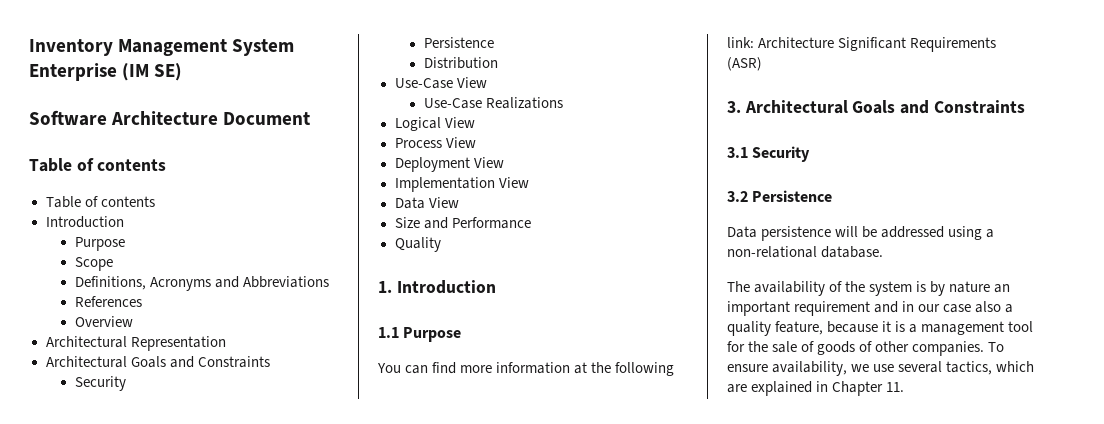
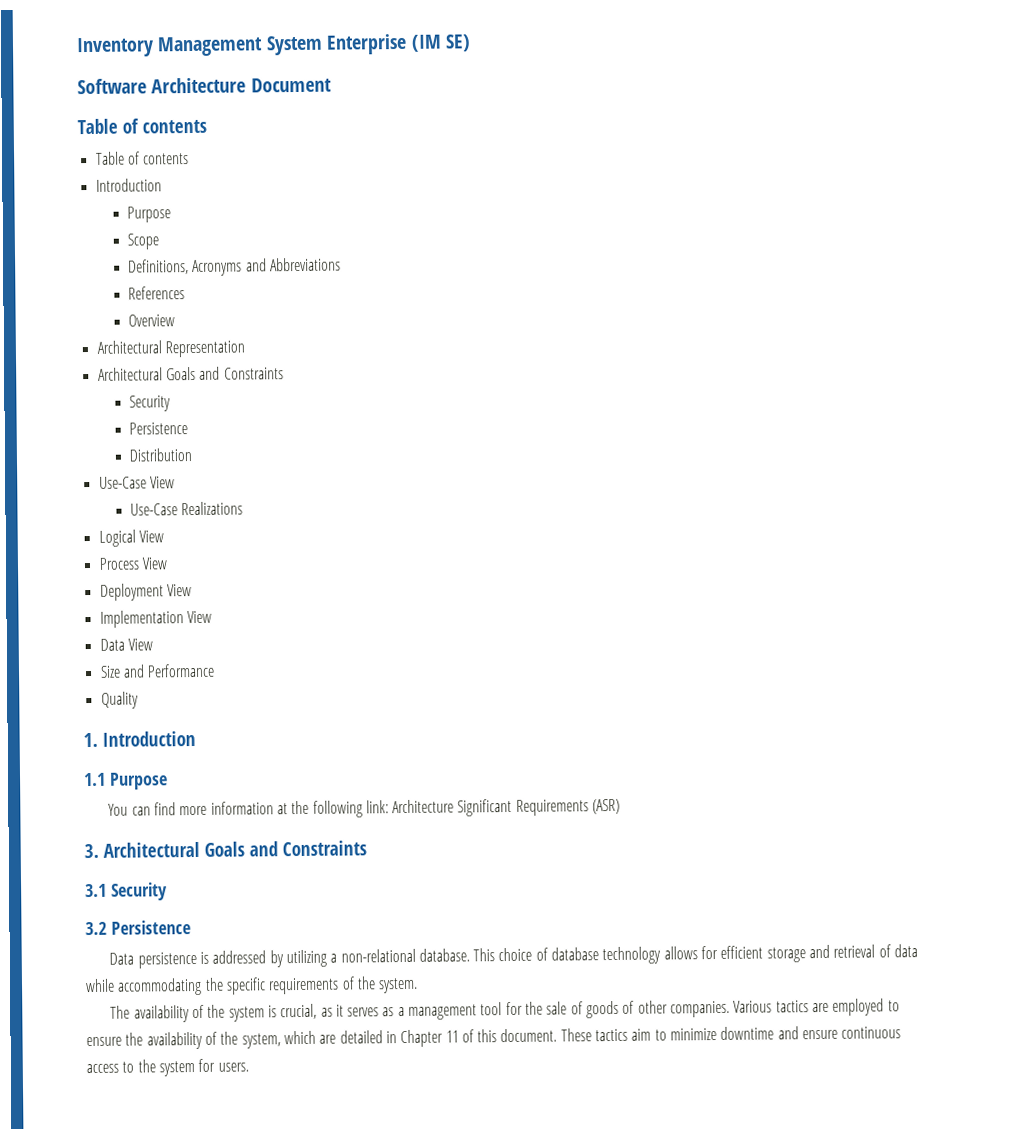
- Data persistence will be addressed using a non-relational database.
+ Data persistence is addressed by utilizing a non-relational database. This choice of database technology allows for efficient storage and retrieval of data while accommodating the specific requirements of the system.
- The availability of the system is by nature an important requirement and in our case also a quality feature, because it is a management tool for the sale of goods of other companies.
+ The availability of the system is crucial, as it serves as a management tool for the sale of goods of other companies.
- To ensure availability, we use several tactics, which are explained in Chapter 11.
+ Various tactics are employed to ensure the availability of the system, which are detailed in Chapter 11 of this document. These tactics aim to minimize downtime and ensure continuous access to the system for users.

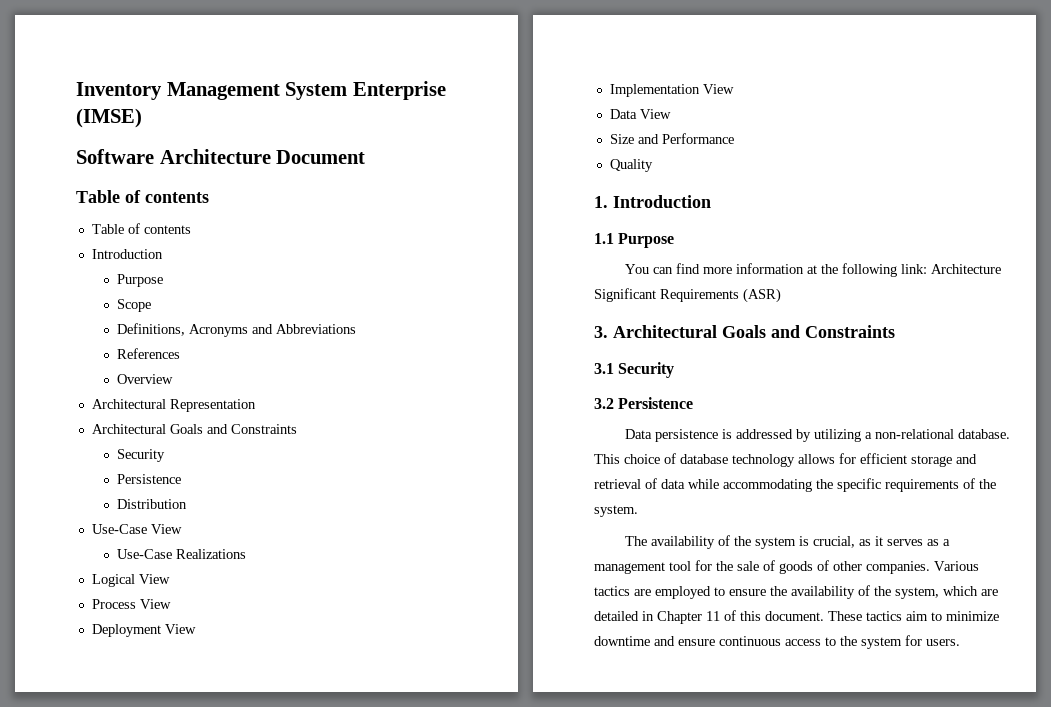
- Inventory Management System Enterprise (IM SE)
+ Inventory Management System Enterprise (IMSE)

